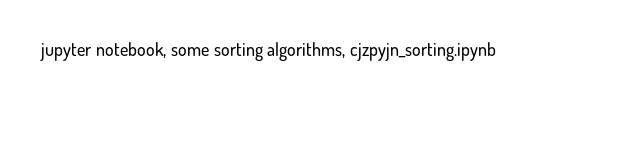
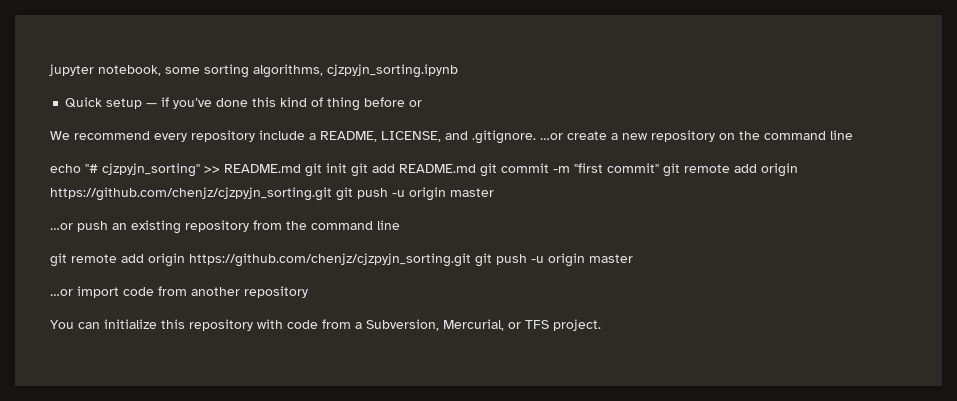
+ Quick setup — if you’ve done this kind of thing before or
+ We recommend every repository include a README, LICENSE, and .gitignore. …or create a new repository on the command line
+ echo "# cjzpyjn_sorting" >> README.md git init git add README.md git commit -m "first commit" git remote add origin https://github.com/chenjz/cjzpyjn_sorting.git git push -u origin master
+ …or push an existing repository from the command line
+ git remote add origin https://github.com/chenjz/cjzpyjn_sorting.git git push -u origin master
+ …or import code from another repository
+ You can initialize this repository with code from a Subversion, Mercurial, or TFS project.

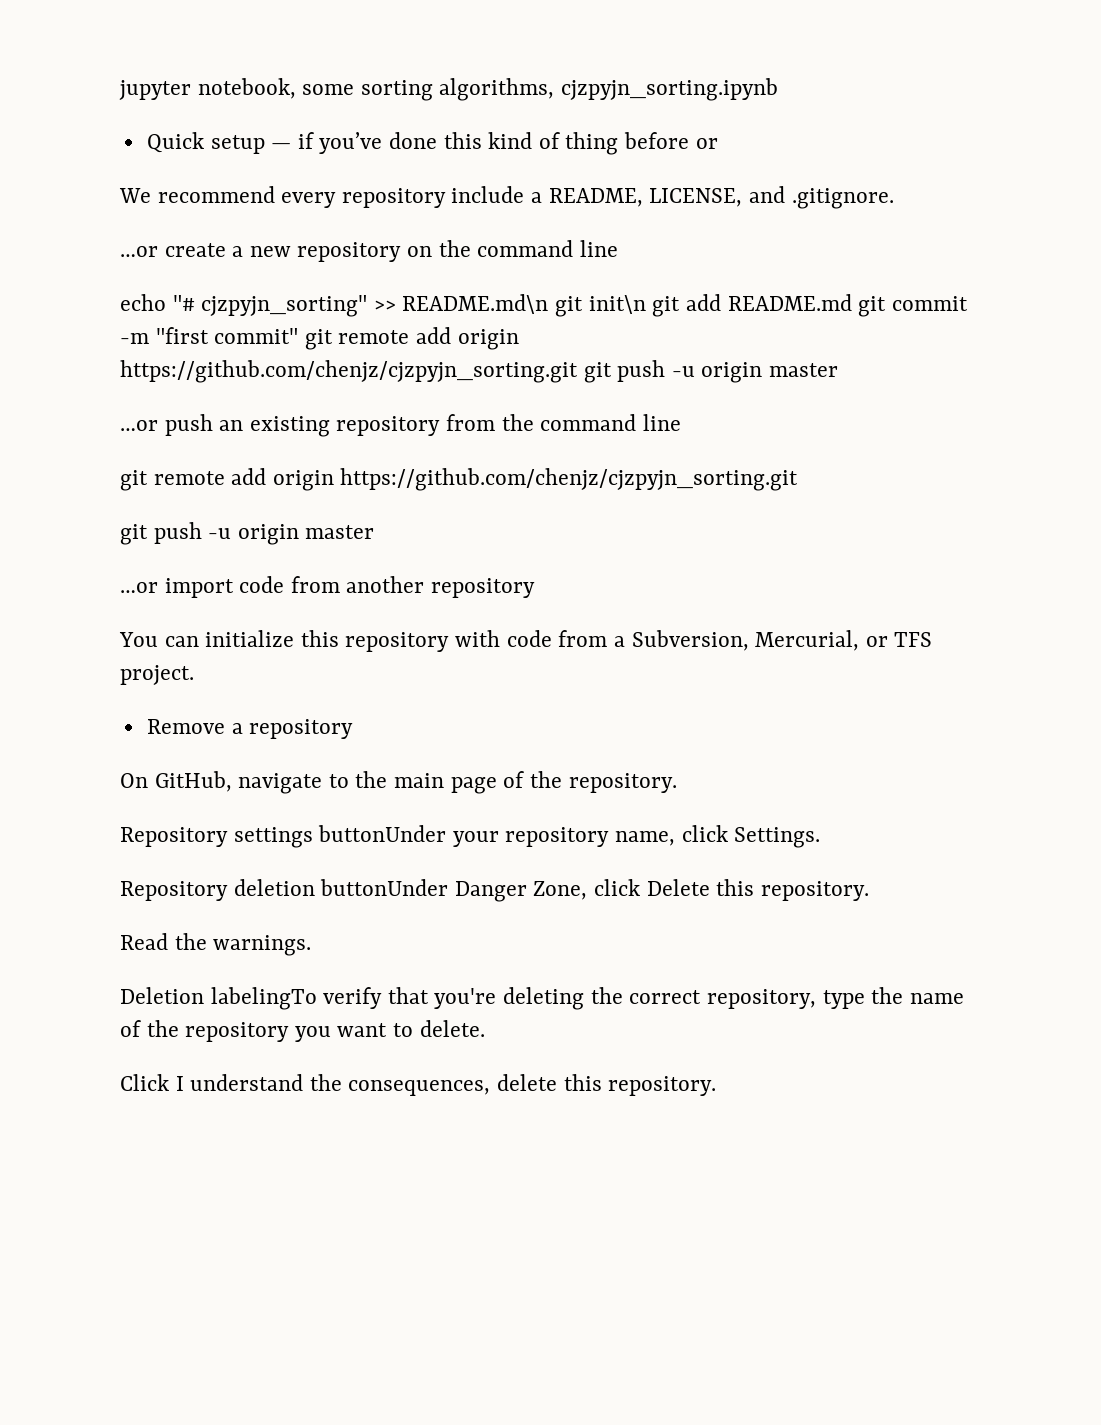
- We recommend every repository include a README, LICENSE, and .gitignore. …or create a new repository on the command line
+ We recommend every repository include a README, LICENSE, and .gitignore.
+ …or create a new repository on the command line
- echo "# cjzpyjn_sorting" >> README.md git init git add README.md git commit -m "first commit" git remote add origin https://github.com/chenjz/cjzpyjn_sorting.git git push -u origin master
+ echo "# cjzpyjn_sorting" >> README.md\n git init\n git add README.md git commit -m "first commit" git remote add origin https://github.com/chenjz/cjzpyjn_sorting.git git push -u origin master
  …or push an existing repository from the command line
- git remote add origin https://github.com/chenjz/cjzpyjn_sorting.git git push -u origin master
+ git remote add origin https://github.com/chenjz/cjzpyjn_sorting.git
+ git push -u origin master
+ Remove a repository
+ On GitHub, navigate to the main page of the repository.
+ Repository settings buttonUnder your repository name, click Settings.
+ Repository deletion buttonUnder Danger Zone, click Delete this repository.
+ Read the warnings.
+ Deletion labelingTo verify that you're deleting the correct repository, type the name of the repository you want to delete.
+ Click I understand the consequences, delete this repository.

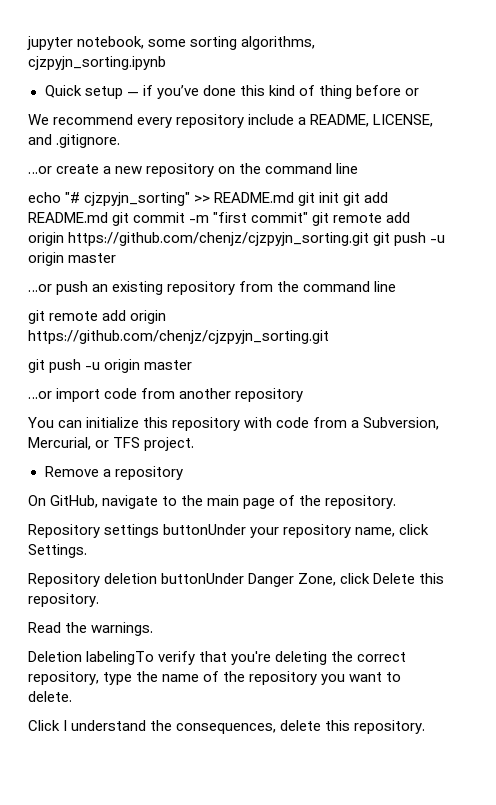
- echo "# cjzpyjn_sorting" >> README.md\n git init\n git add README.md git commit -m "first commit" git remote add origin https://github.com/chenjz/cjzpyjn_sorting.git git push -u origin master
+ echo "# cjzpyjn_sorting" >> README.md git init git add README.md git commit -m "first commit" git remote add origin https://github.com/chenjz/cjzpyjn_sorting.git git push -u origin master

